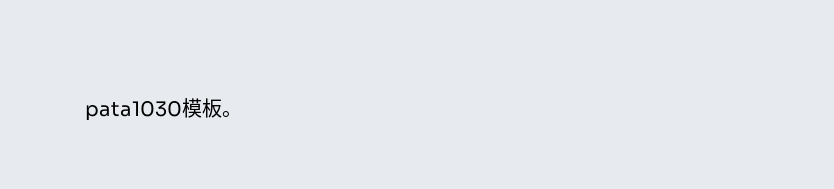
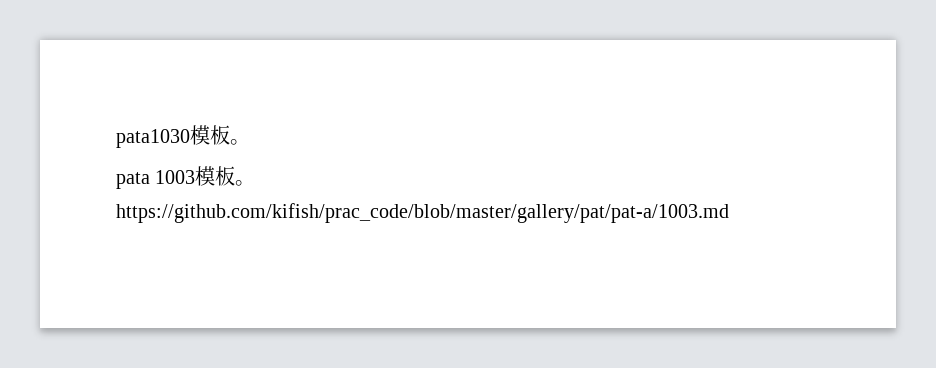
+ pata 1003模板。https://github.com/kifish/prac_code/blob/master/gallery/pat/pat-a/1003.md

